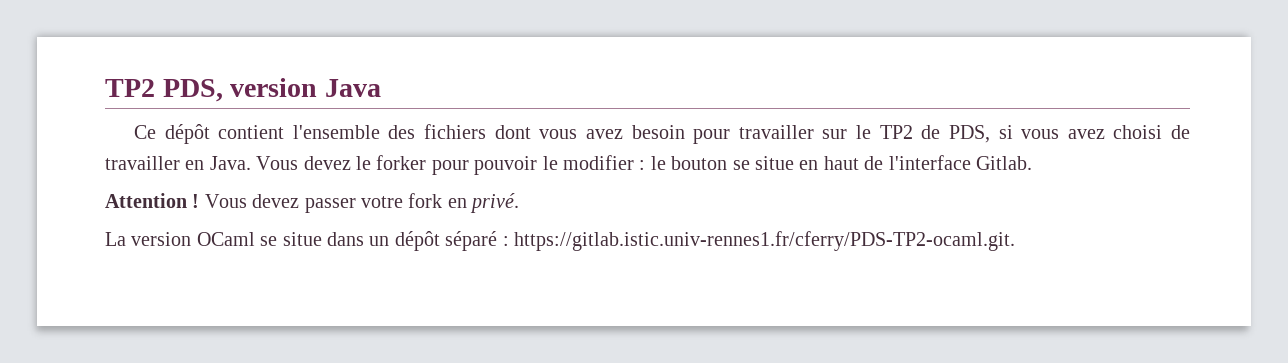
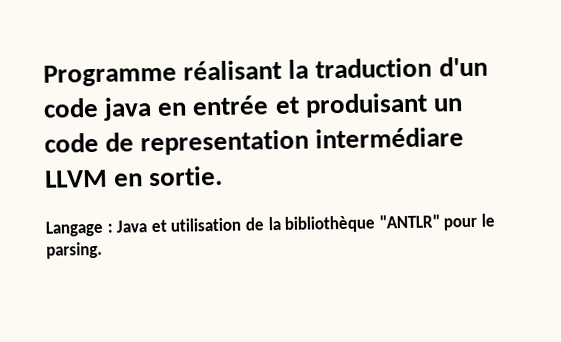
- TP2 PDS, version Java
- Ce dépôt contient l'ensemble des fichiers dont vous avez besoin pour travailler sur le TP2 de PDS, si vous avez choisi de travailler en Java. Vous devez le forker pour pouvoir le modifier : le bouton se situe en haut de l'interface Gitlab.
- Attention ! Vous devez passer votre fork en privé.
- La version OCaml se situe dans un dépôt séparé : https://gitlab.istic.univ-rennes1.fr/cferry/PDS-TP2-ocaml.git.
+ Programme réalisant la traduction d'un code java en entrée et produisant un code de representation intermédiare LLVM en sortie.
+ Langage : Java et utilisation de la bibliothèque "ANTLR" pour le parsing.

